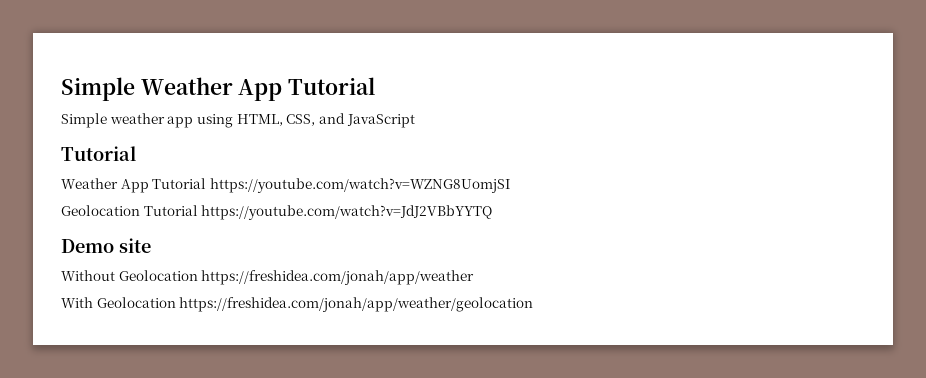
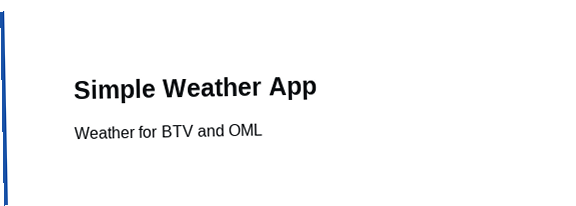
- Simple Weather App Tutorial
- Simple weather app using HTML, CSS, and JavaScript
- Tutorial
- Weather App Tutorial https://youtube.com/watch?v=WZNG8UomjSI
- Geolocation Tutorial https://youtube.com/watch?v=JdJ2VBbYYTQ
- Demo site
- Without Geolocation https://freshidea.com/jonah/app/weather
- With Geolocation https://freshidea.com/jonah/app/weather/geolocation
+ Simple Weather App
+ Weather for BTV and OML

